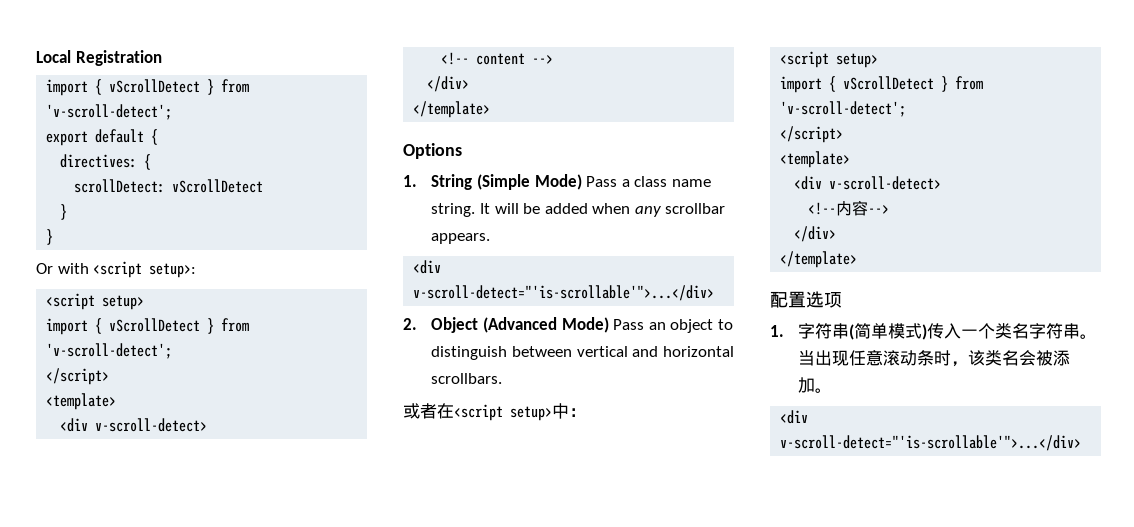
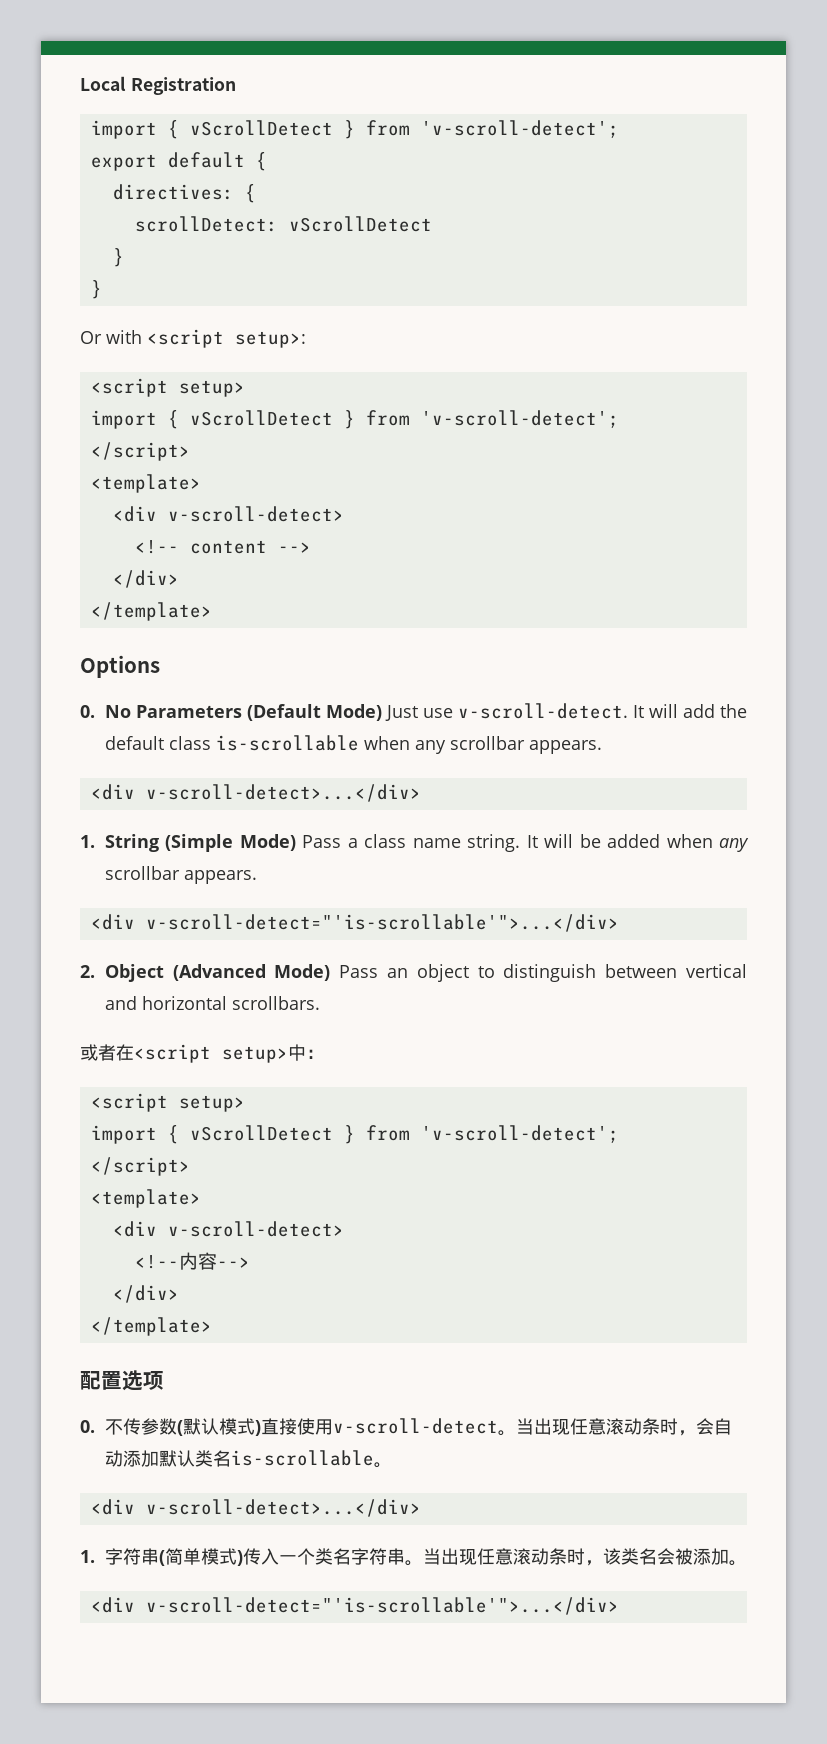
+ 0. No Parameters (Default Mode) Just use v-scroll-detect. It will add the default class is-scrollable when any scrollbar appears.
+ <div v-scroll-detect>...</div>
+ 0.不传参数(默认模式)直接使用v-scroll-detect。当出现任意滚动条时，会自动添加默认类名is-scrollable。
+ <div v-scroll-detect>...</div>

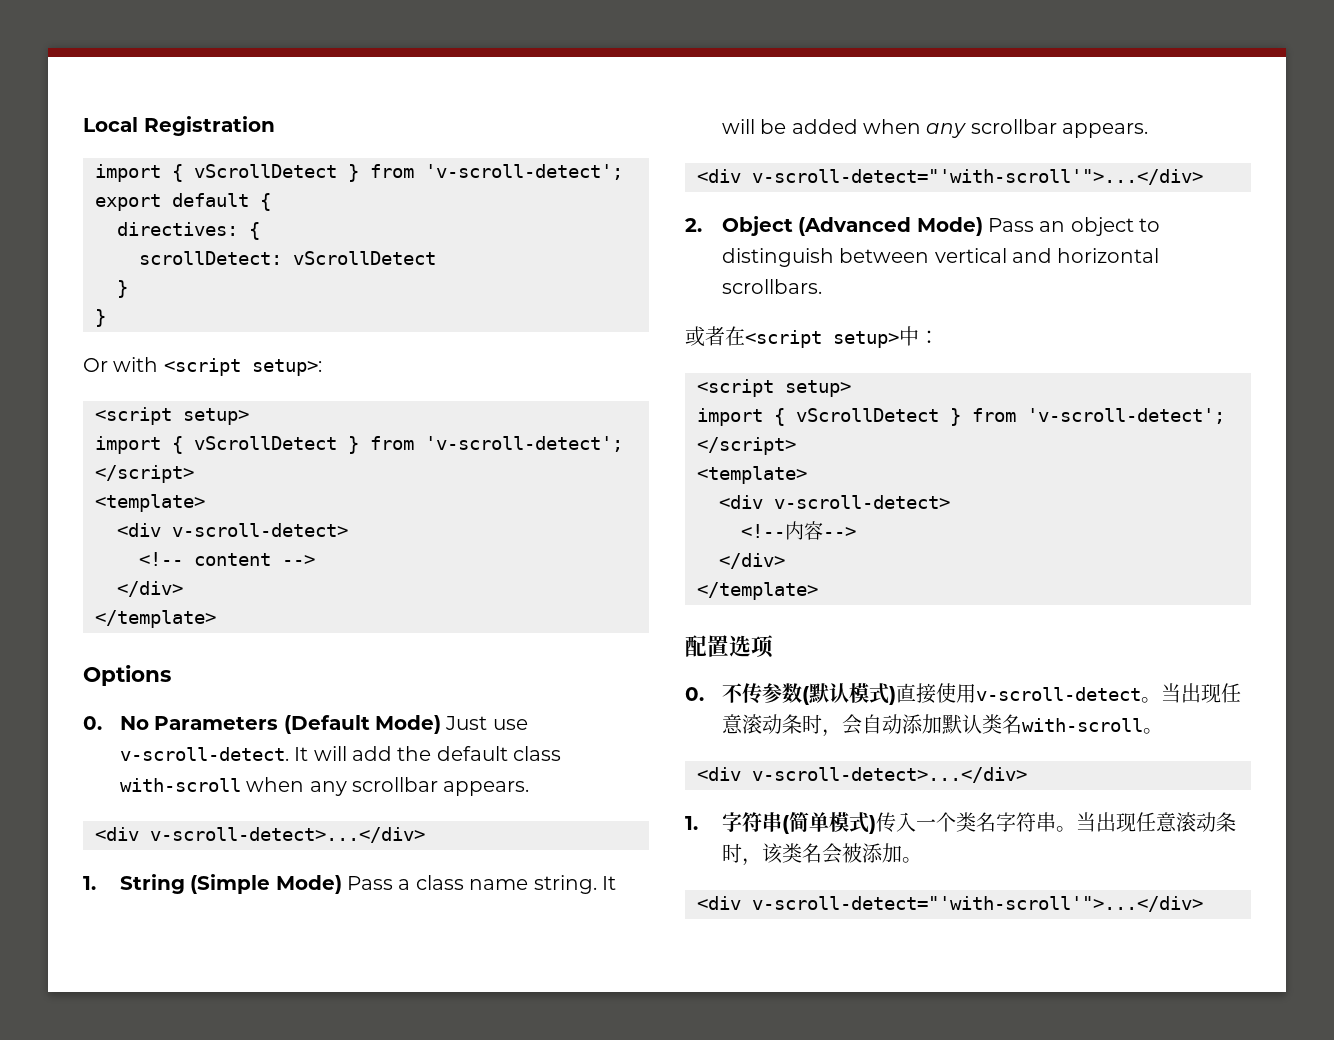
- It will add the default class is-scrollable when any scrollbar appears.
+ It will add the default class with-scroll when any scrollbar appears.
  It will be added when any scrollbar appears.
- <div v-scroll-detect="'is-scrollable'">...</div>
+ <div v-scroll-detect="'with-scroll'">...</div>
- 当出现任意滚动条时，会自动添加默认类名is-scrollable。
+ 当出现任意滚动条时，会自动添加默认类名with-scroll。
  当出现任意滚动条时，该类名会被添加。
- <div v-scroll-detect="'is-scrollable'">...</div>
+ <div v-scroll-detect="'with-scroll'">...</div>

